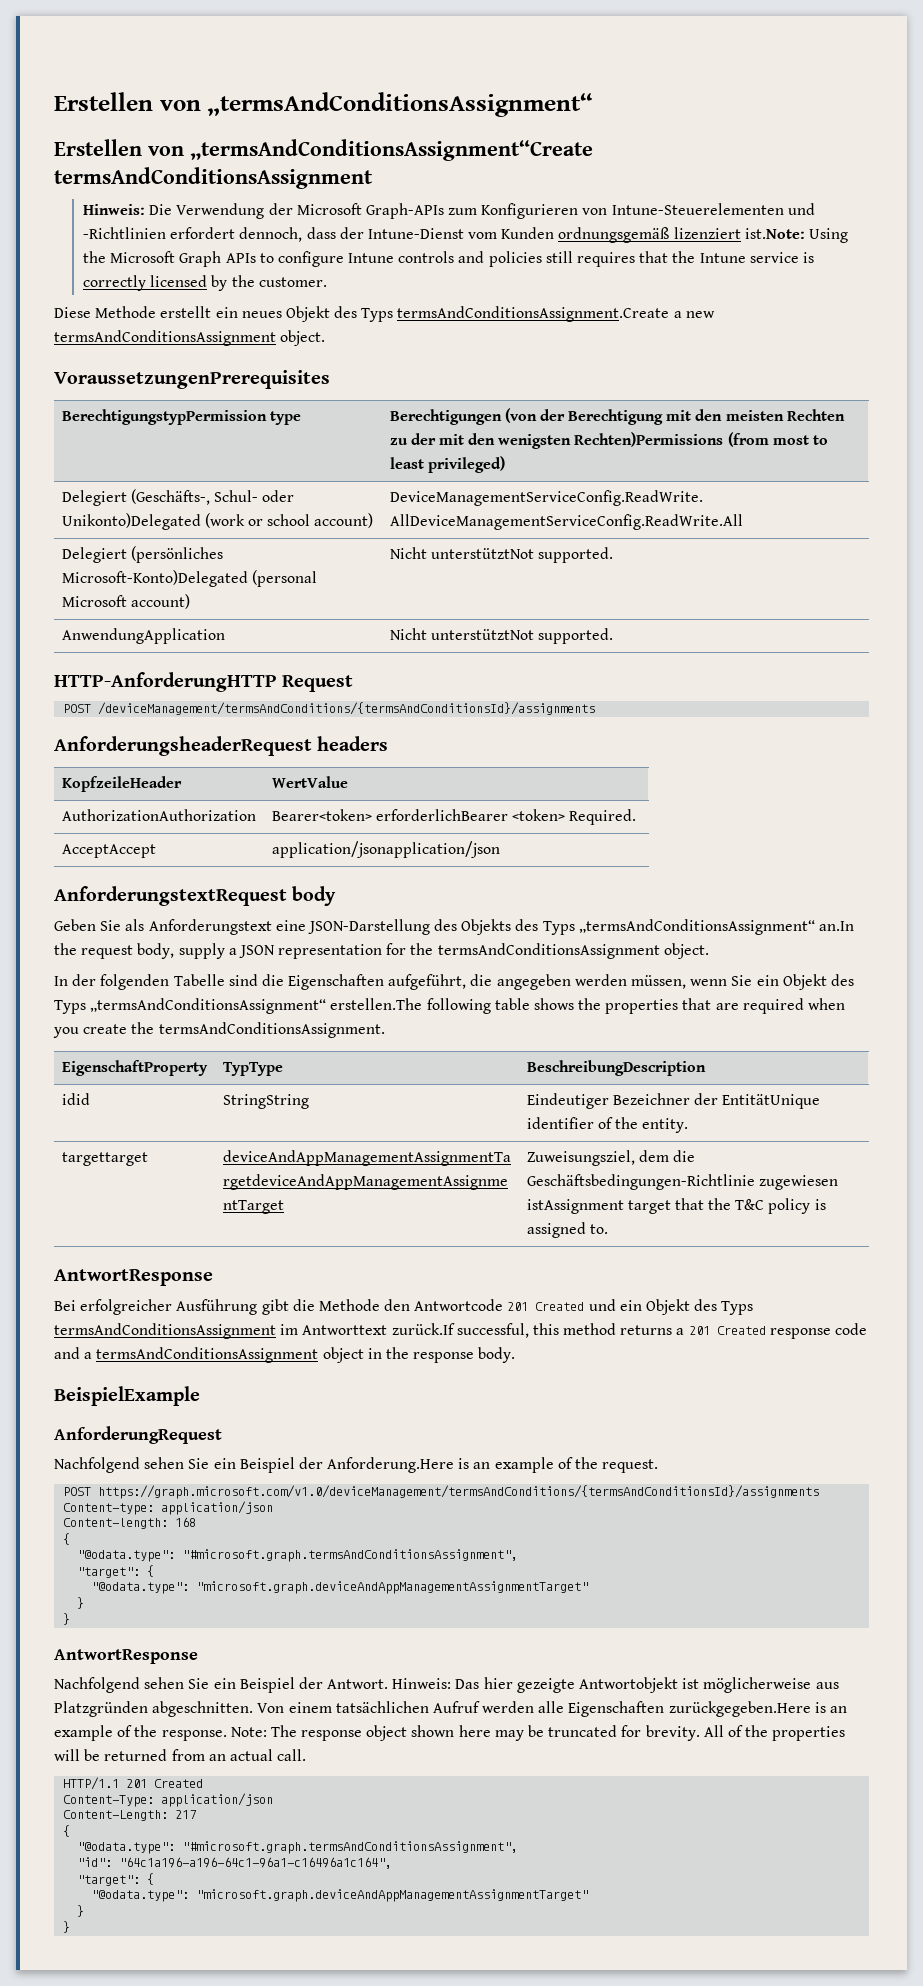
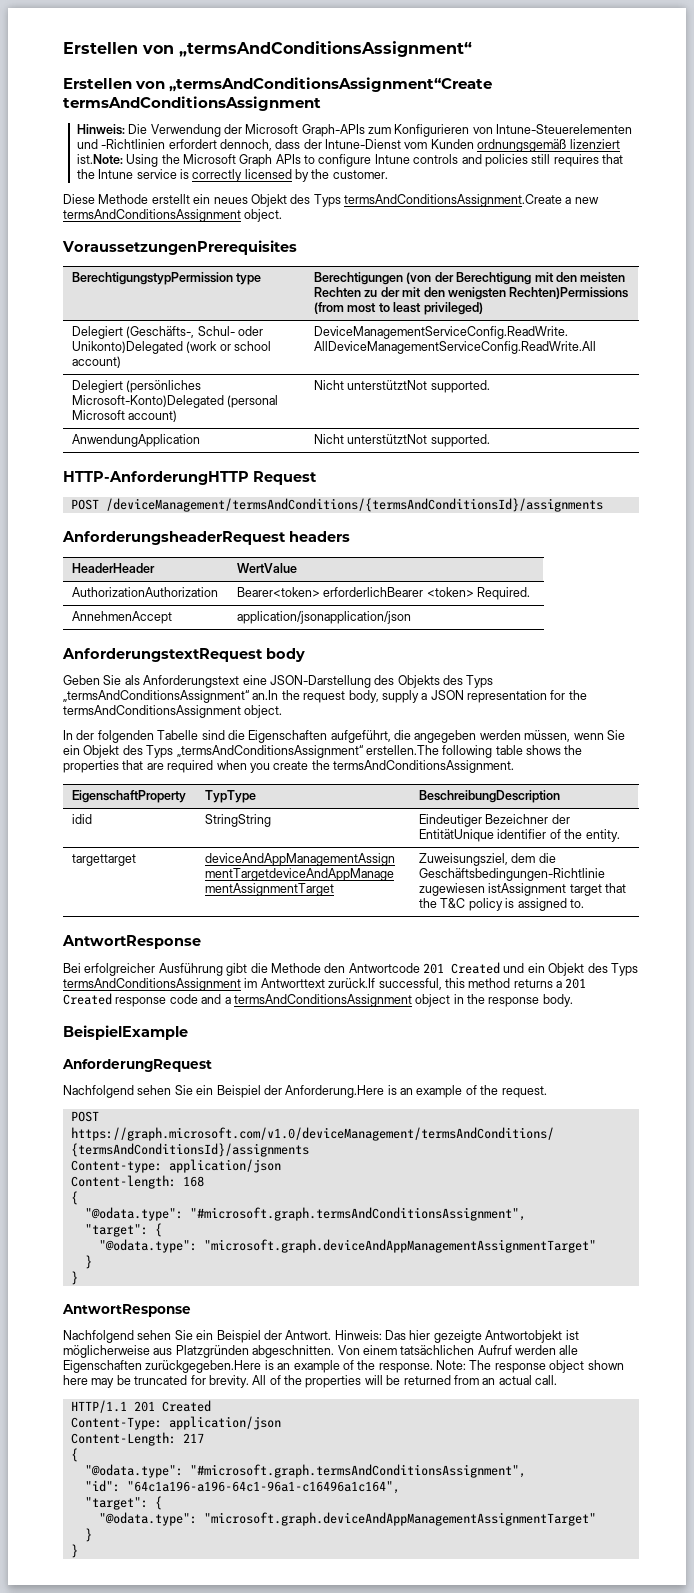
- KopfzeileHeader | WertValue
+ HeaderHeader | WertValue
- AcceptAccept | application/jsonapplication/json
+ AnnehmenAccept | application/jsonapplication/json

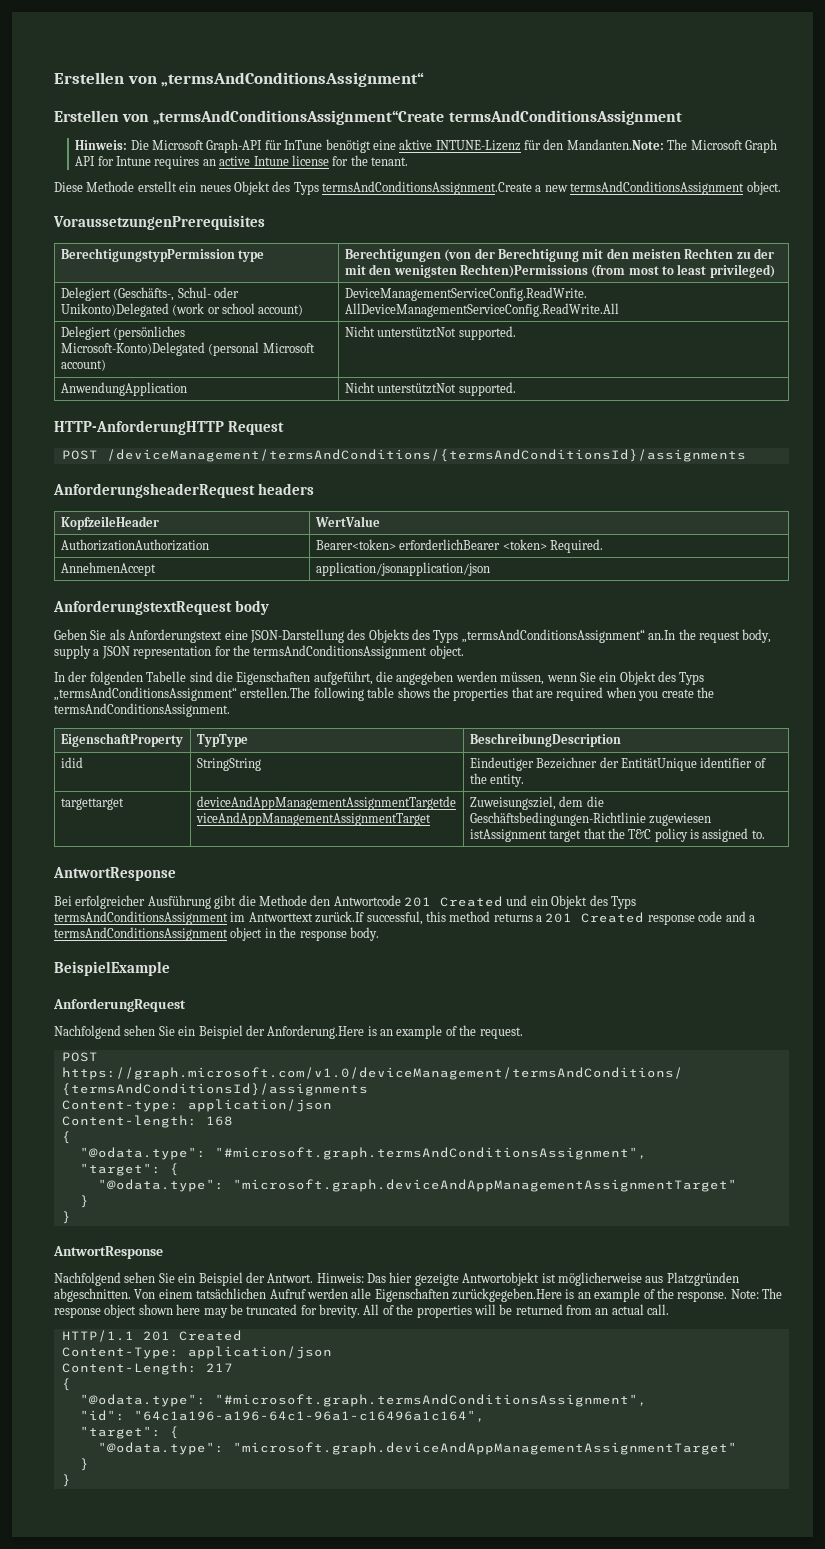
- Hinweis: Die Verwendung der Microsoft Graph-APIs zum Konfigurieren von Intune-Steuerelementen und -Richtlinien erfordert dennoch, dass der Intune-Dienst vom Kunden ordnungsgemäß lizenziert ist.Note: Using the Microsoft Graph APIs to configure Intune controls and policies still requires that the Intune service is correctly licensed by the customer.
+ Hinweis: Die Microsoft Graph-API für InTune benötigt eine aktive INTUNE-Lizenz für den Mandanten.Note: The Microsoft Graph API for Intune requires an active Intune license for the tenant.
- HeaderHeader | WertValue
+ KopfzeileHeader | WertValue

